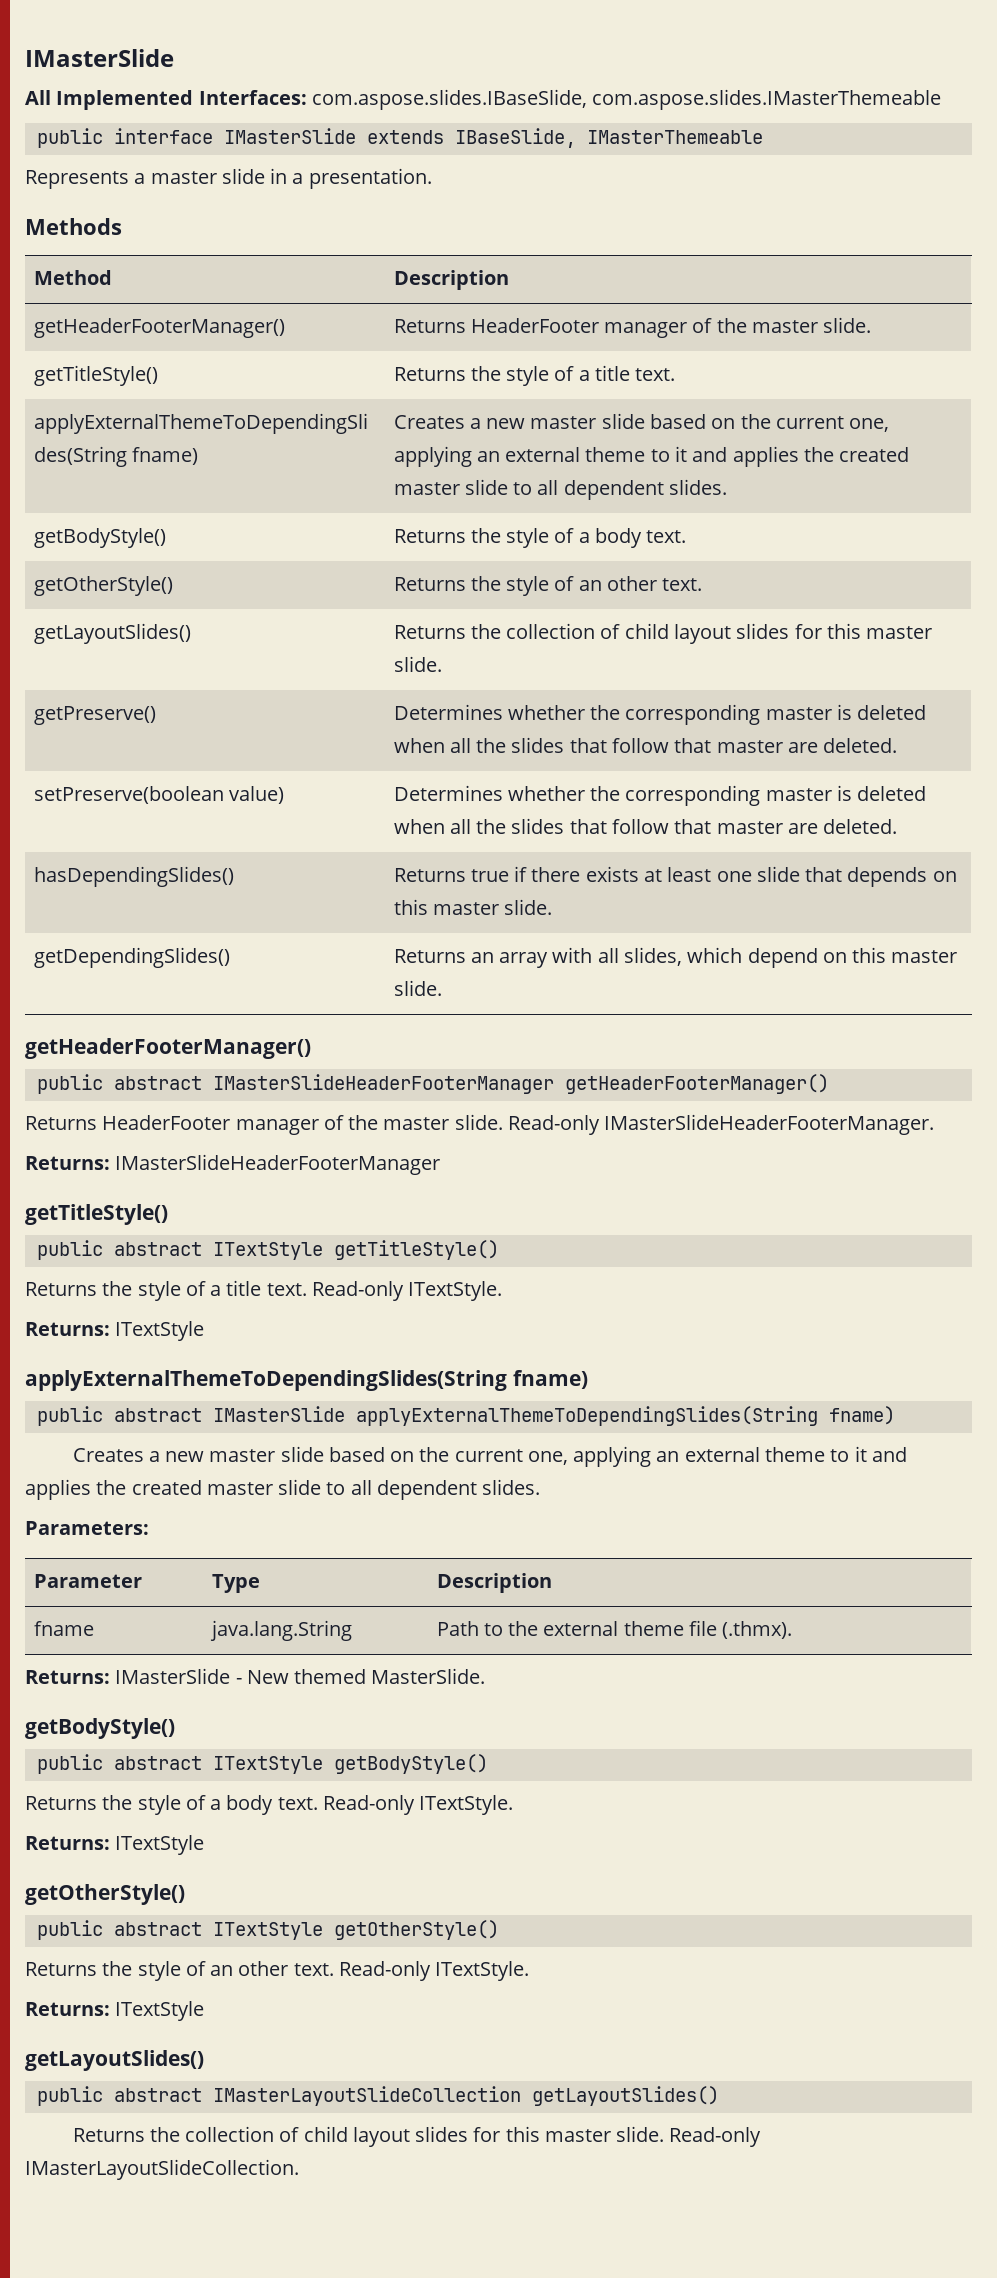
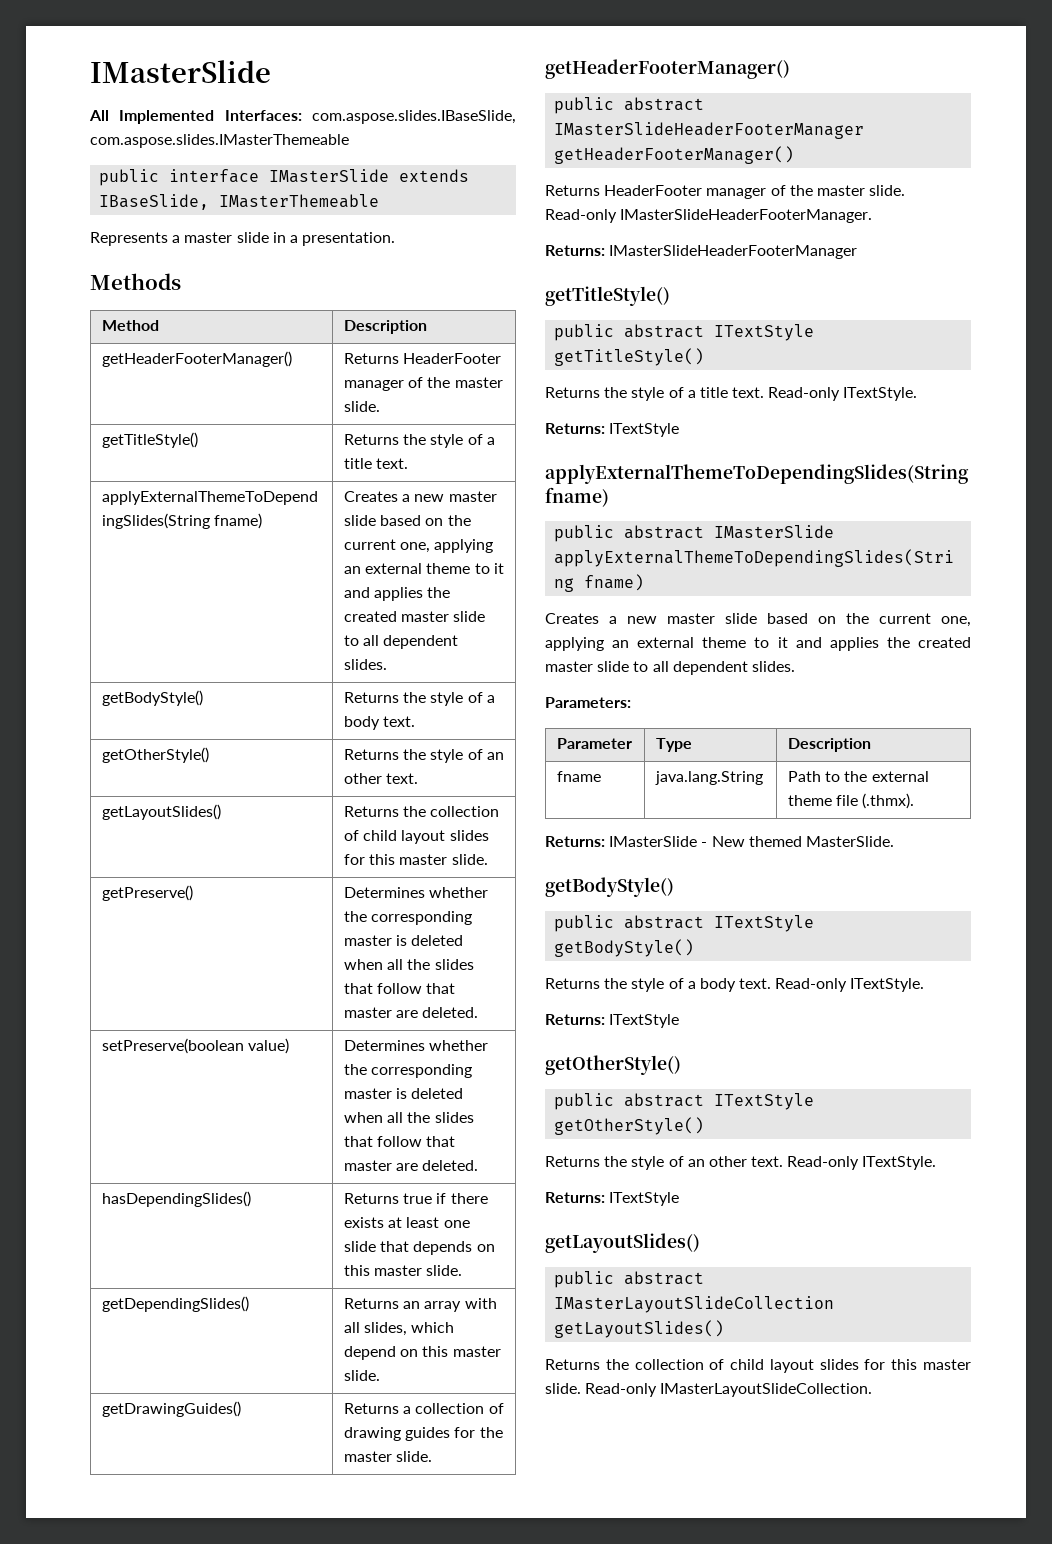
+ getDrawingGuides() | Returns a collection of drawing guides for the master slide.

